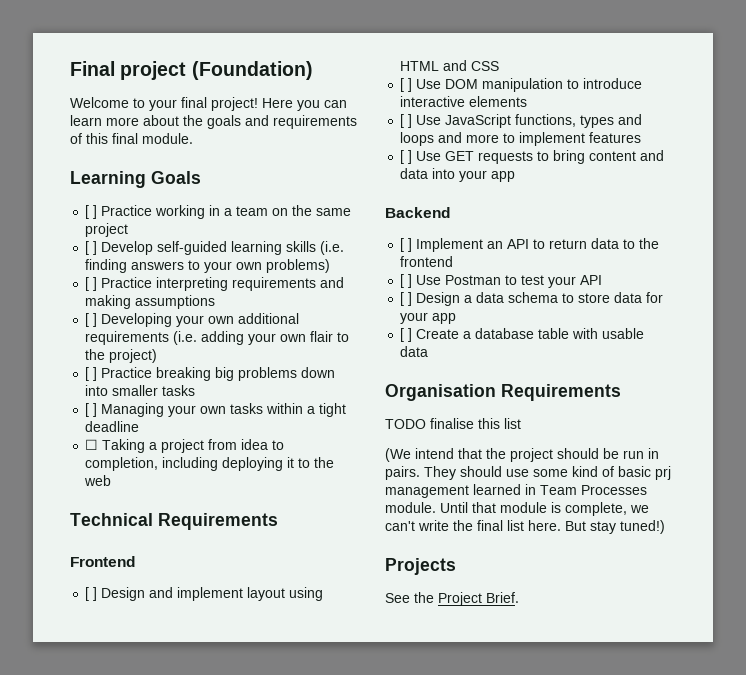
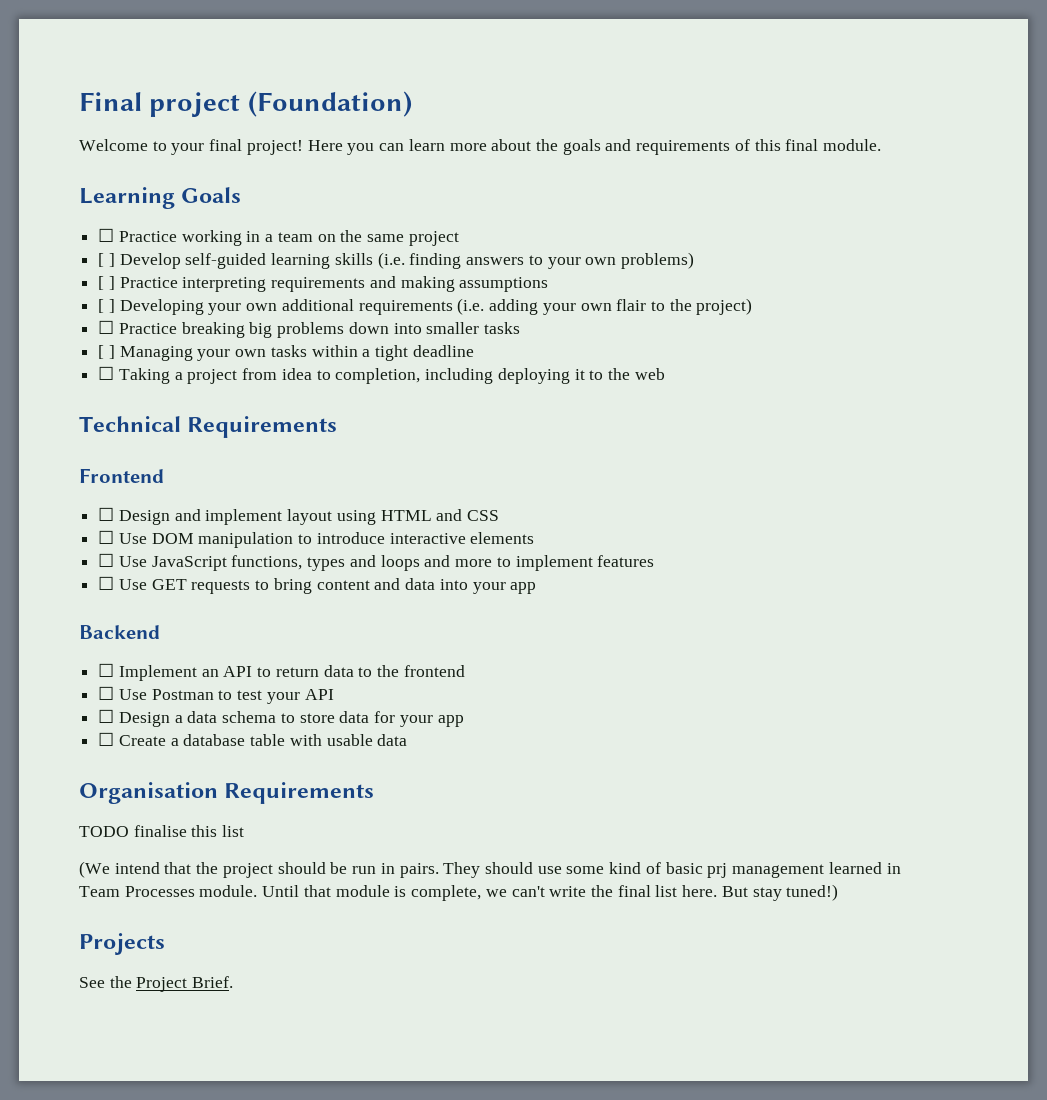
- [ ] Practice working in a team on the same project
+ ☐ Practice working in a team on the same project
- [ ] Practice breaking big problems down into smaller tasks
+ ☐ Practice breaking big problems down into smaller tasks
- [ ] Design and implement layout using HTML and CSS
+ ☐ Design and implement layout using HTML and CSS
- [ ] Use DOM manipulation to introduce interactive elements
+ ☐ Use DOM manipulation to introduce interactive elements
- [ ] Use JavaScript functions, types and loops and more to implement features
+ ☐ Use JavaScript functions, types and loops and more to implement features
- [ ] Use GET requests to bring content and data into your app
+ ☐ Use GET requests to bring content and data into your app
- [ ] Implement an API to return data to the frontend
+ ☐ Implement an API to return data to the frontend
- [ ] Use Postman to test your API
+ ☐ Use Postman to test your API
- [ ] Design a data schema to store data for your app
+ ☐ Design a data schema to store data for your app
- [ ] Create a database table with usable data
+ ☐ Create a database table with usable data

